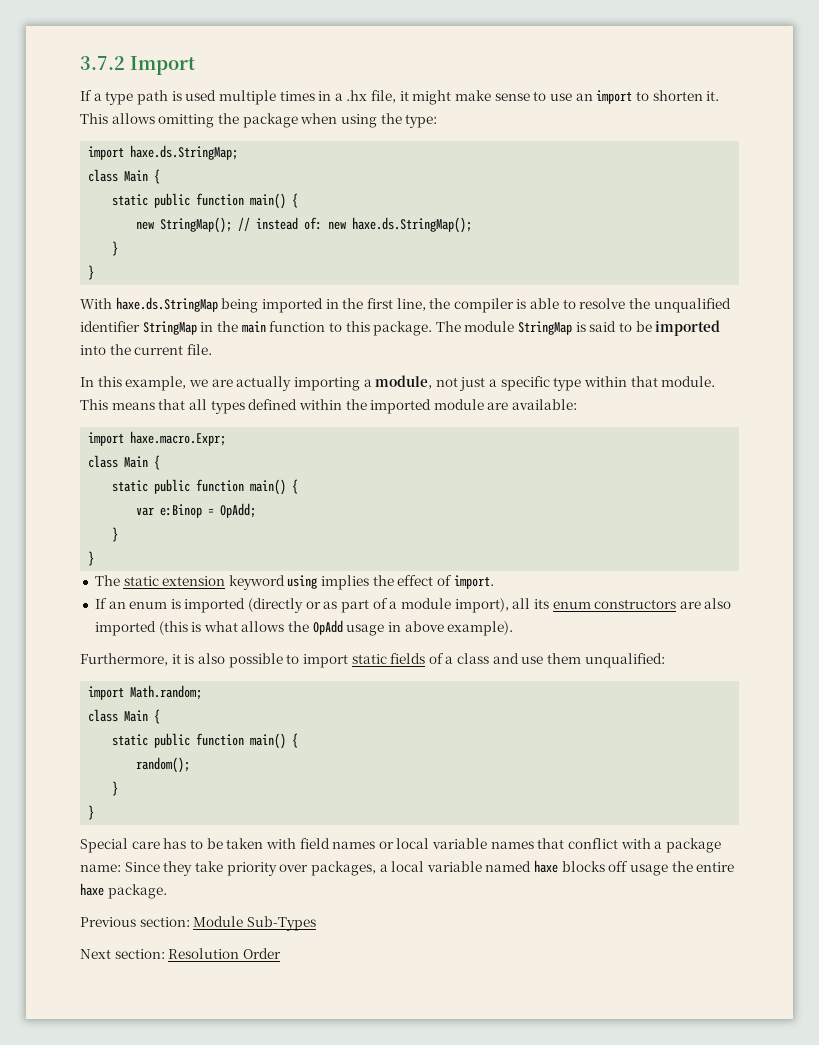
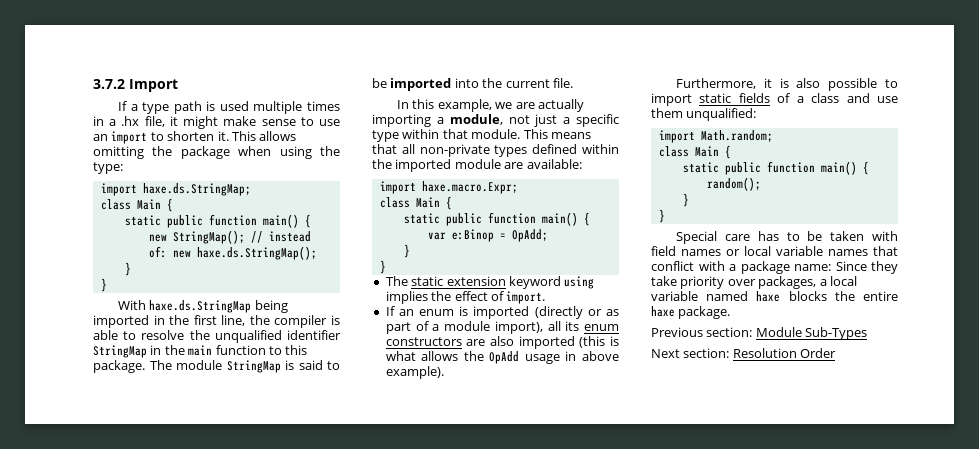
- This means that all types defined within the imported module are available:
+ This means that all non-private types defined within the imported module are available:
- Special care has to be taken with field names or local variable names that conflict with a package name: Since they take priority over packages, a local variable named haxe blocks off usage the entire haxe package.
+ Special care has to be taken with field names or local variable names that conflict with a package name: Since they take priority over packages, a local variable named haxe blocks the entire haxe package.

